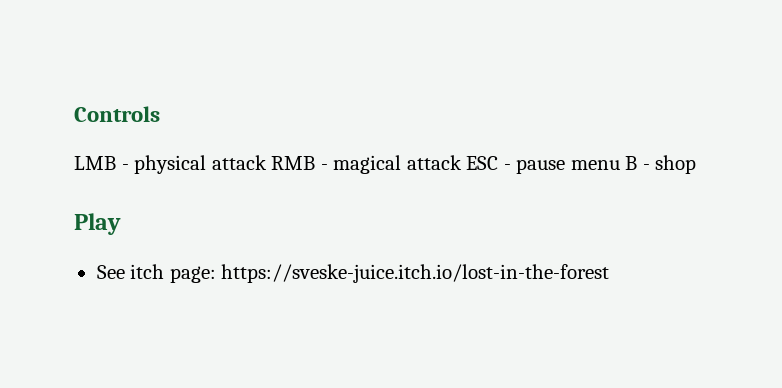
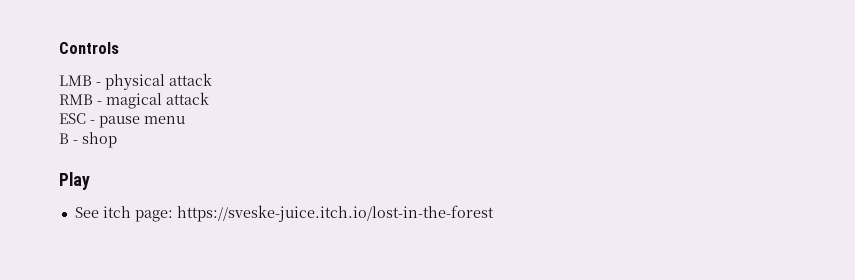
- LMB - physical attack RMB - magical attack ESC - pause menu B - shop
+ LMB - physical attack
+ RMB - magical attack
+ ESC - pause menu
+ B - shop

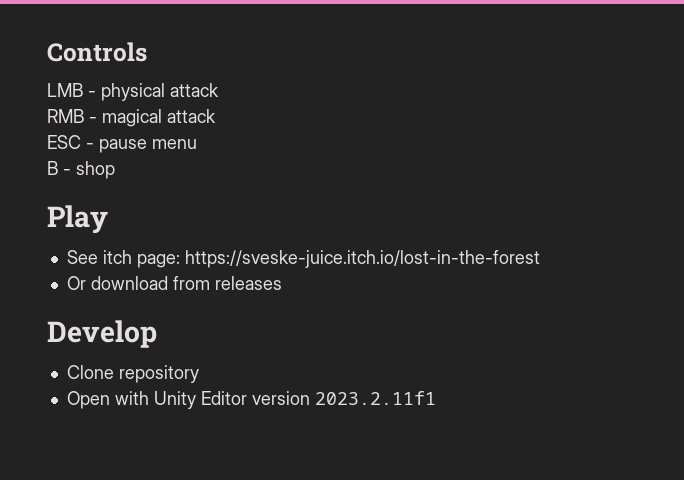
+ Or download from releases
+ Develop
+ Clone repository
+ Open with Unity Editor version 2023.2.11f1

